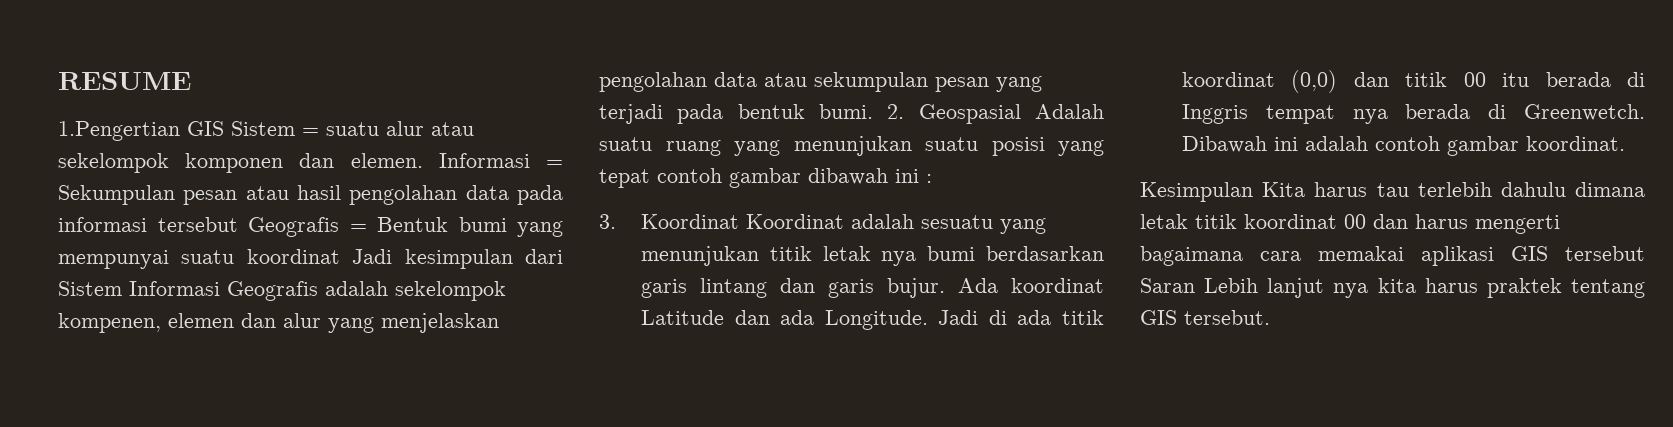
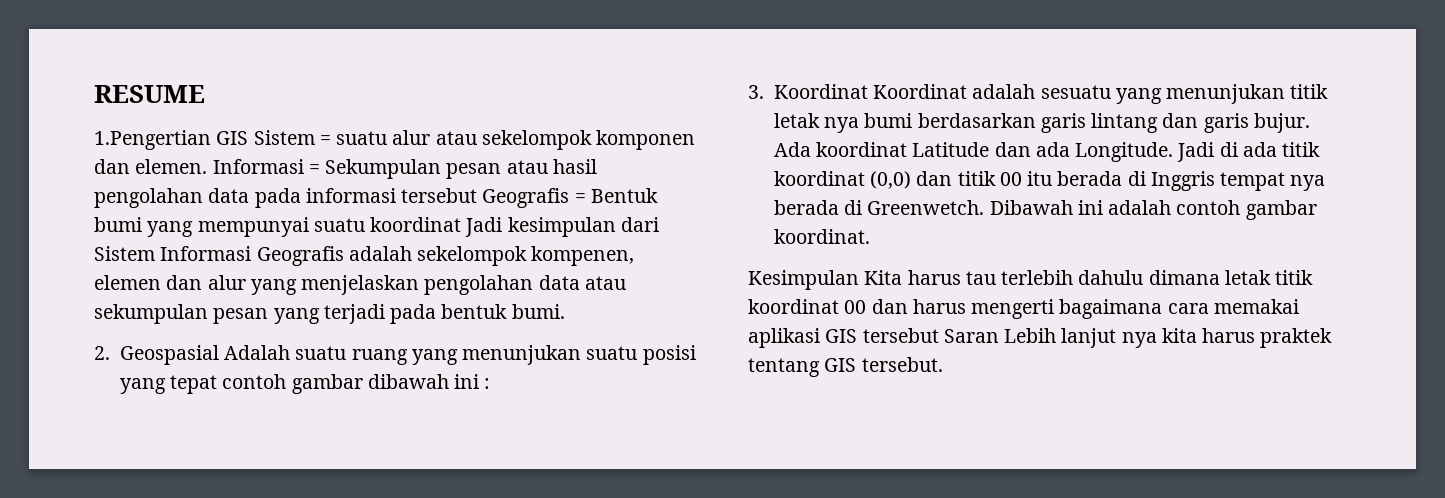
- Informasi = Sekumpulan pesan atau hasil pengolahan data pada informasi tersebut Geografis = Bentuk bumi yang mempunyai suatu koordinat Jadi kesimpulan dari Sistem Informasi Geografis adalah sekelompok kompenen, elemen dan alur yang menjelaskan pengolahan data atau sekumpulan pesan yang terjadi pada bentuk bumi. 2. Geospasial Adalah suatu ruang yang menunjukan suatu posisi yang tepat contoh gambar dibawah ini :
+ Informasi = Sekumpulan pesan atau hasil pengolahan data pada informasi tersebut Geografis = Bentuk bumi yang mempunyai suatu koordinat Jadi kesimpulan dari Sistem Informasi Geografis adalah sekelompok kompenen, elemen dan alur yang menjelaskan pengolahan data atau sekumpulan pesan yang terjadi pada bentuk bumi.
+ 2. Geospasial Adalah suatu ruang yang menunjukan suatu posisi yang tepat contoh gambar dibawah ini :

